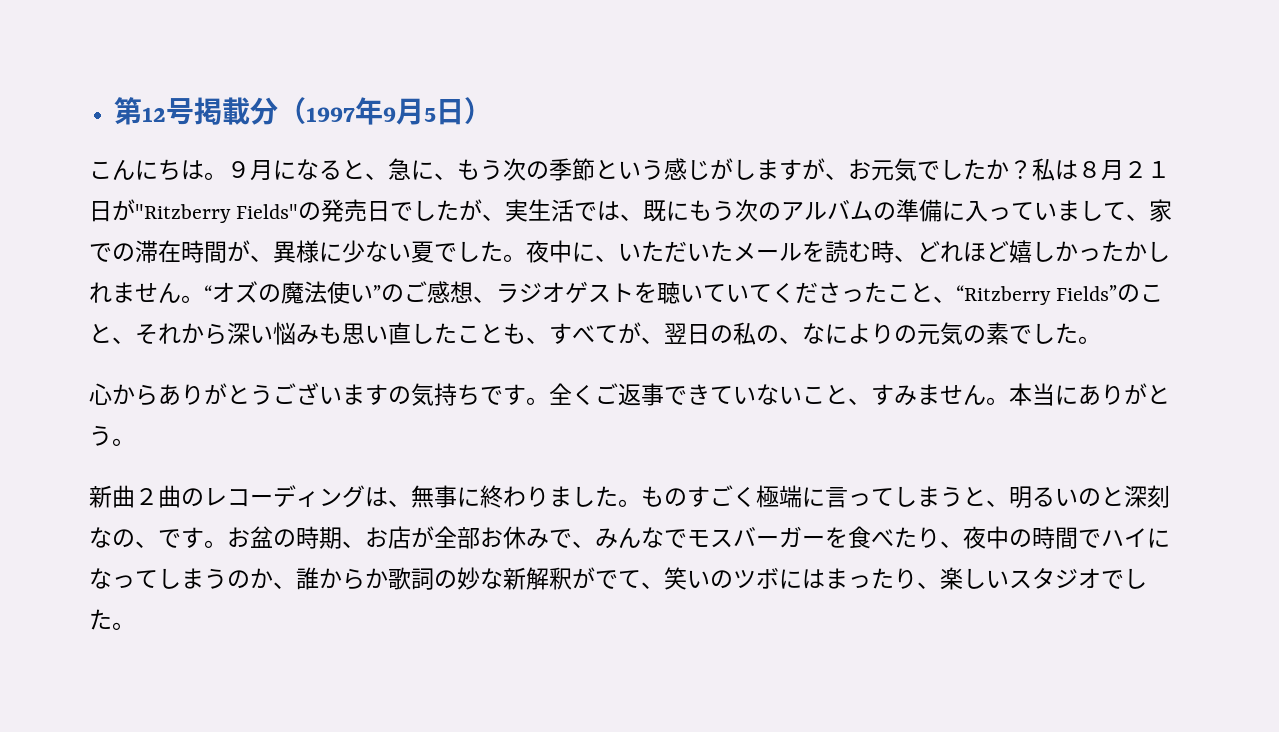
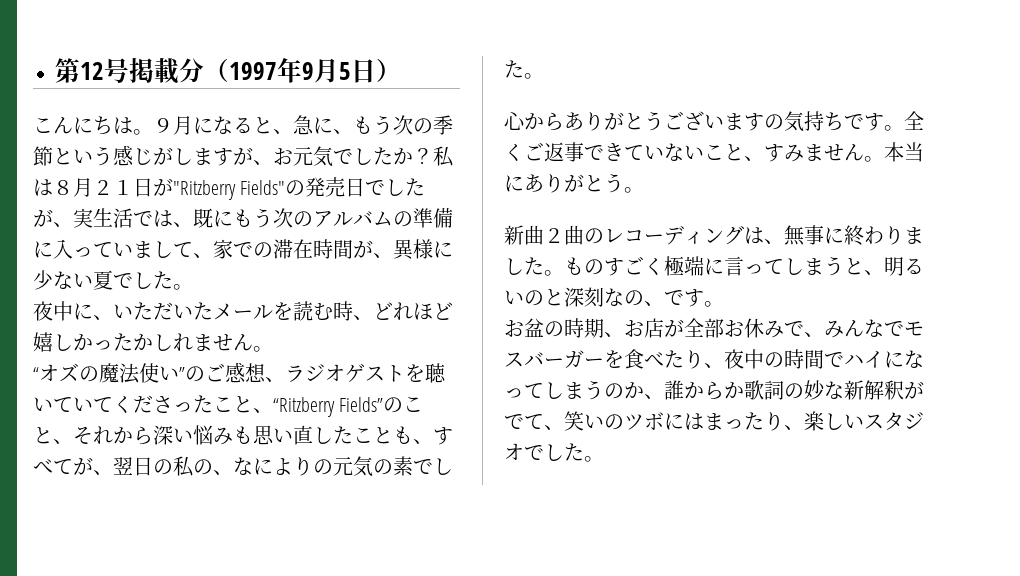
- 私は８月２１日が"Ritzberry Fields"の発売日でしたが、実生活では、既にもう次のアルバムの準備に入っていまして、家での滞在時間が、異様に少ない夏でした。夜中に、いただいたメールを読む時、どれほど嬉しかったかしれません。“オズの魔法使い”のご感想、ラジオゲストを聴いていてくださったこと、“Ritzberry Fields”のこと、それから深い悩みも思い直したことも、すべてが、翌日の私の、なによりの元気の素でした。
+ 私は８月２１日が"Ritzberry Fields"の発売日でしたが、実生活では、既にもう次のアルバムの準備に入っていまして、家での滞在時間が、異様に少ない夏でした。
+ 夜中に、いただいたメールを読む時、どれほど嬉しかったかしれません。
+ “オズの魔法使い”のご感想、ラジオゲストを聴いていてくださったこと、“Ritzberry Fields”のこと、それから深い悩みも思い直したことも、すべてが、翌日の私の、なによりの元気の素でした。
- ものすごく極端に言ってしまうと、明るいのと深刻なの、です。お盆の時期、お店が全部お休みで、みんなでモスバーガーを食べたり、夜中の時間でハイになってしまうのか、誰からか歌詞の妙な新解釈がでて、笑いのツボにはまったり、楽しいスタジオでした。
+ ものすごく極端に言ってしまうと、明るいのと深刻なの、です。
+ お盆の時期、お店が全部お休みで、みんなでモスバーガーを食べたり、夜中の時間でハイになってしまうのか、誰からか歌詞の妙な新解釈がでて、笑いのツボにはまったり、楽しいスタジオでした。

